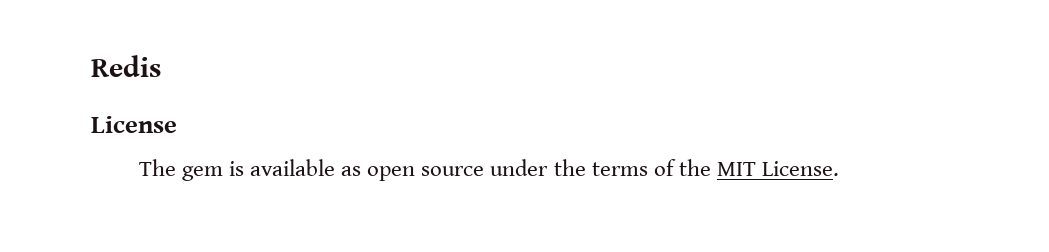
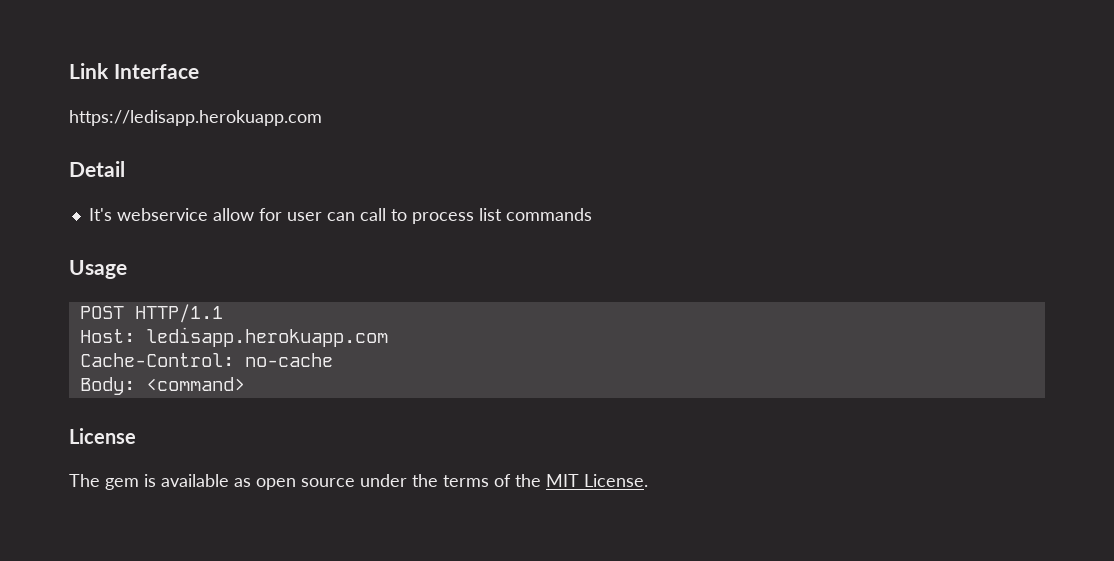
- Redis
+ Link Interface
+ https://ledisapp.herokuapp.com
+ Detail
+ It's webservice allow for user can call to process list commands
+ Usage
+ POST HTTP/1.1
+ Host: ledisapp.herokuapp.com
+ Cache-Control: no-cache
+ Body: <command>

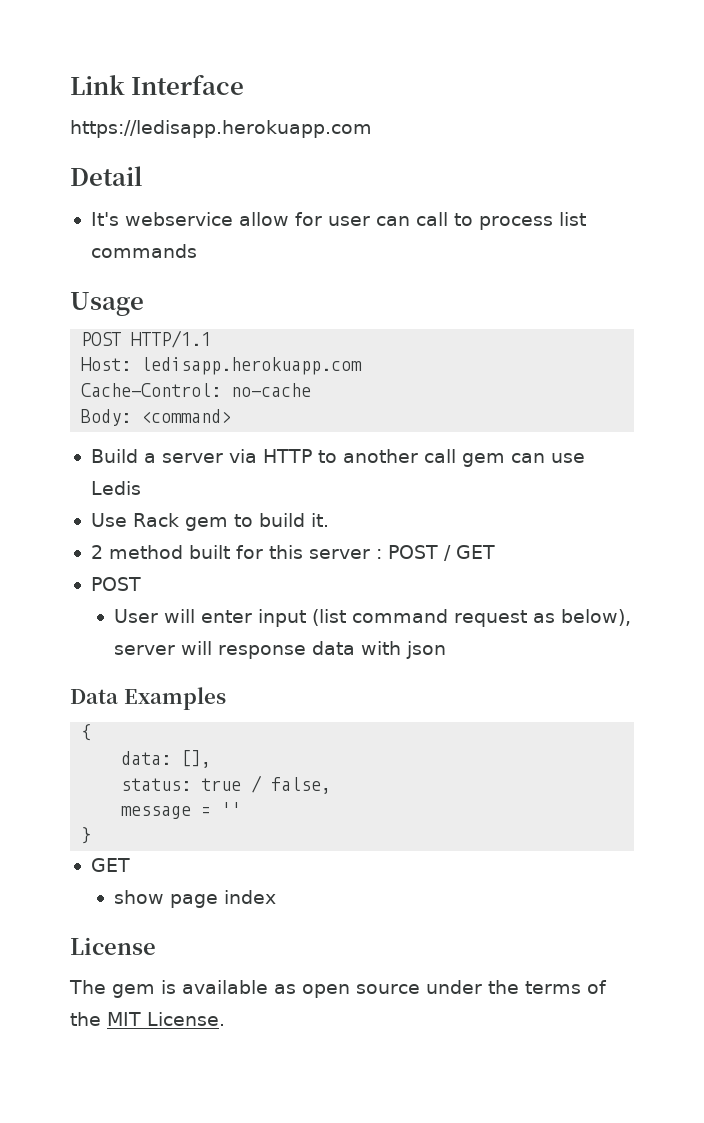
+ Build a server via HTTP to another call gem can use Ledis
+ Use Rack gem to build it.
+ 2 method built for this server : POST / GET
+ POST
+ User will enter input (list command request as below), server will response data with json
+ Data Examples
+ {
+ data: [],
+ status: true / false,
+ message = ''
+ }
+ GET
+ show page index

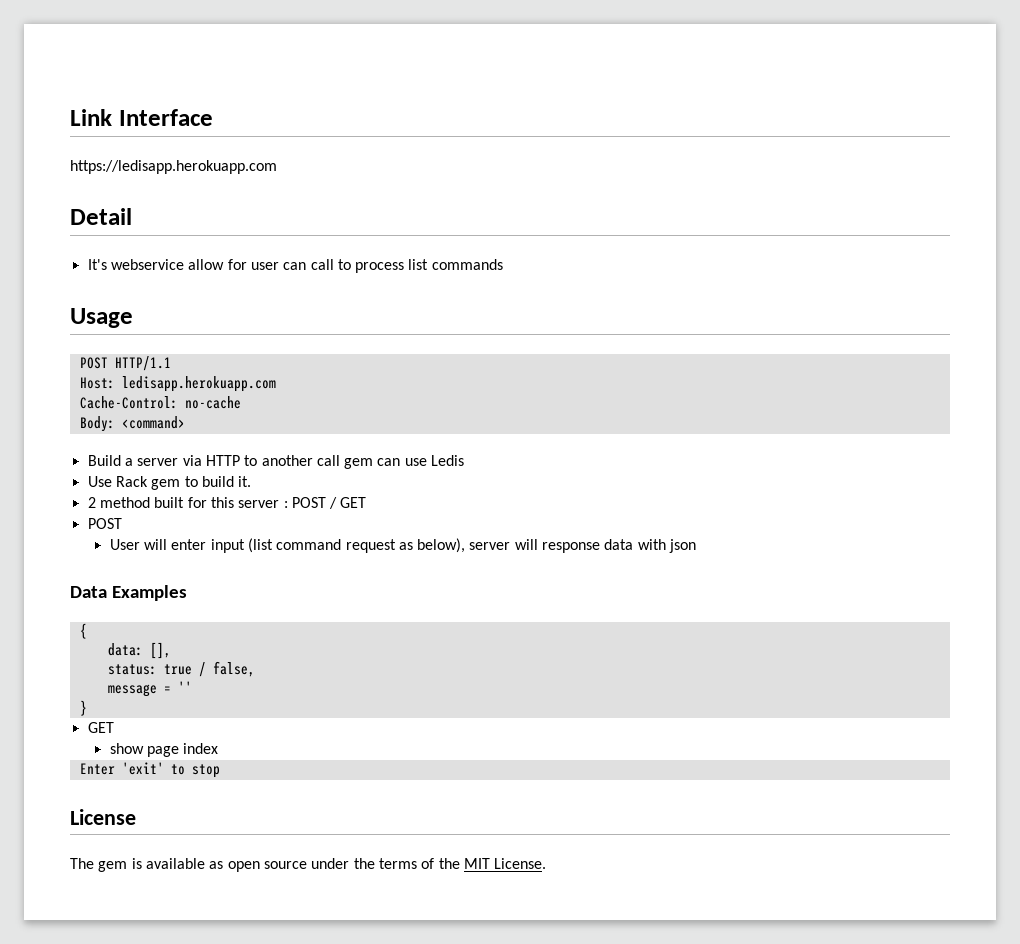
+ Enter 'exit' to stop

